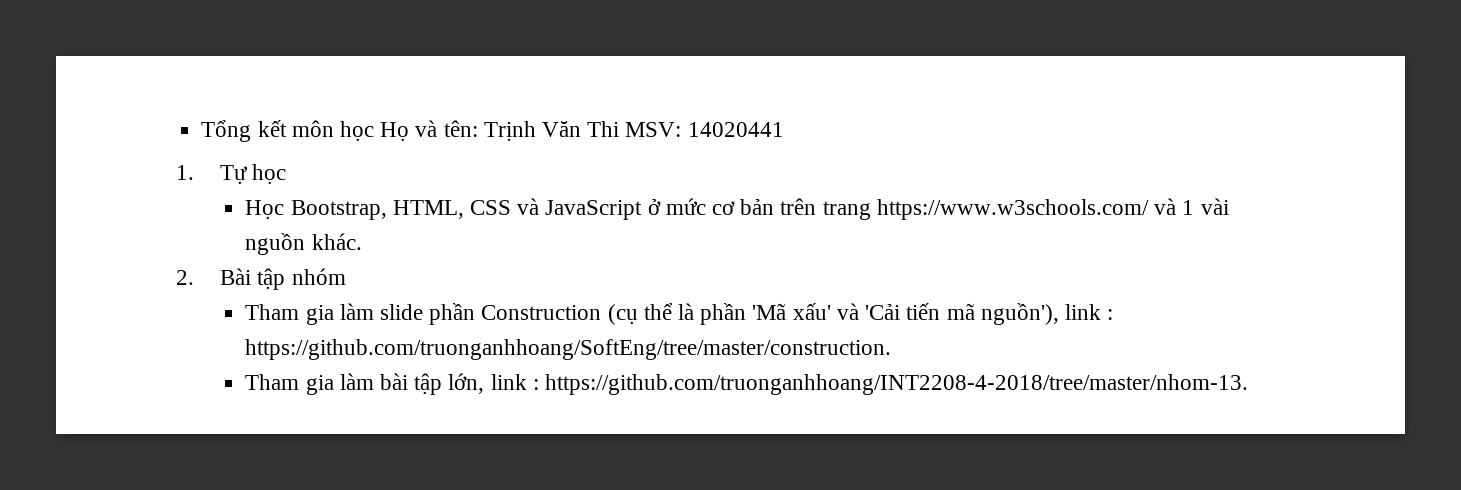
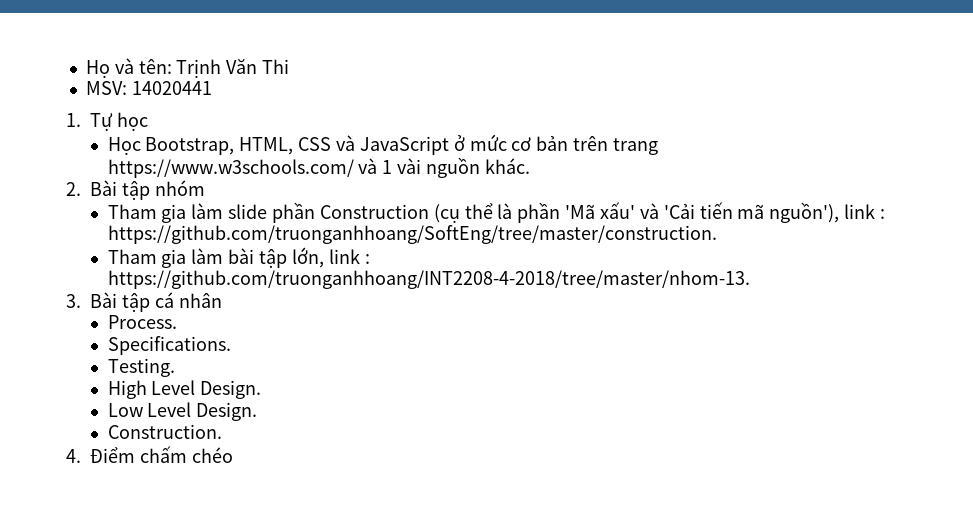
- Tổng kết môn học Họ và tên: Trịnh Văn Thi MSV: 14020441
+ Họ và tên: Trịnh Văn Thi
+ MSV: 14020441
+ 3. Bài tập cá nhân
+ Process.
+ Specifications.
+ Testing.
+ High Level Design.
+ Low Level Design.
+ Construction.
+ 4. Điểm chấm chéo

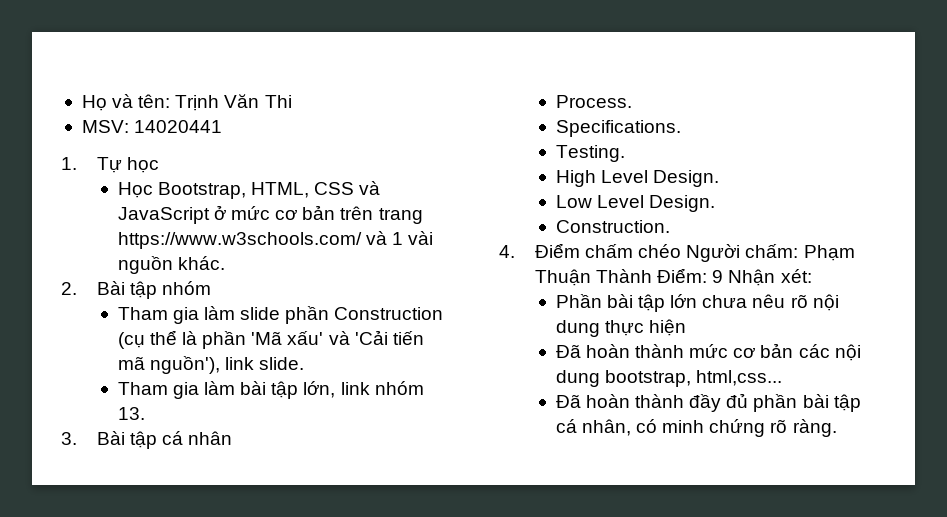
- Tham gia làm slide phần Construction (cụ thể là phần 'Mã xấu' và 'Cải tiến mã nguồn'), link : https://github.com/truonganhhoang/SoftEng/tree/master/construction.
+ Tham gia làm slide phần Construction (cụ thể là phần 'Mã xấu' và 'Cải tiến mã nguồn'), link slide.
- Tham gia làm bài tập lớn, link : https://github.com/truonganhhoang/INT2208-4-2018/tree/master/nhom-13.
+ Tham gia làm bài tập lớn, link nhóm 13.
- 4. Điểm chấm chéo
+ 4. Điểm chấm chéo Người chấm: Phạm Thuận Thành Điểm: 9 Nhận xét:
+ Phần bài tập lớn chưa nêu rõ nội dung thực hiện
+ Đã hoàn thành mức cơ bản các nội dung bootstrap, html,css...
+ Đã hoàn thành đầy đủ phần bài tập cá nhân, có minh chứng rõ ràng.

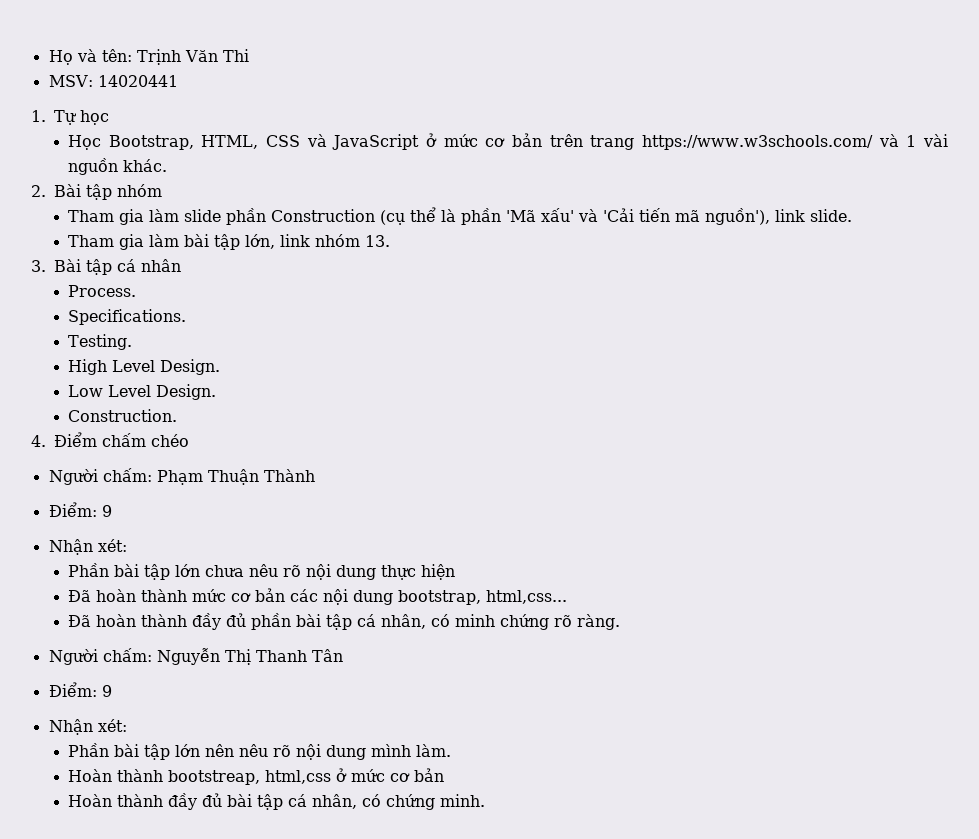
- 4. Điểm chấm chéo Người chấm: Phạm Thuận Thành Điểm: 9 Nhận xét:
+ 4. Điểm chấm chéo
+ Người chấm: Phạm Thuận Thành
+ Điểm: 9
+ Nhận xét:
+ Người chấm: Nguyễn Thị Thanh Tân
+ Điểm: 9
+ Nhận xét:
+ Phần bài tập lớn nên nêu rõ nội dung mình làm.
+ Hoàn thành bootstreap, html,css ở mức cơ bản
+ Hoàn thành đầy đủ bài tập cá nhân, có chứng minh.

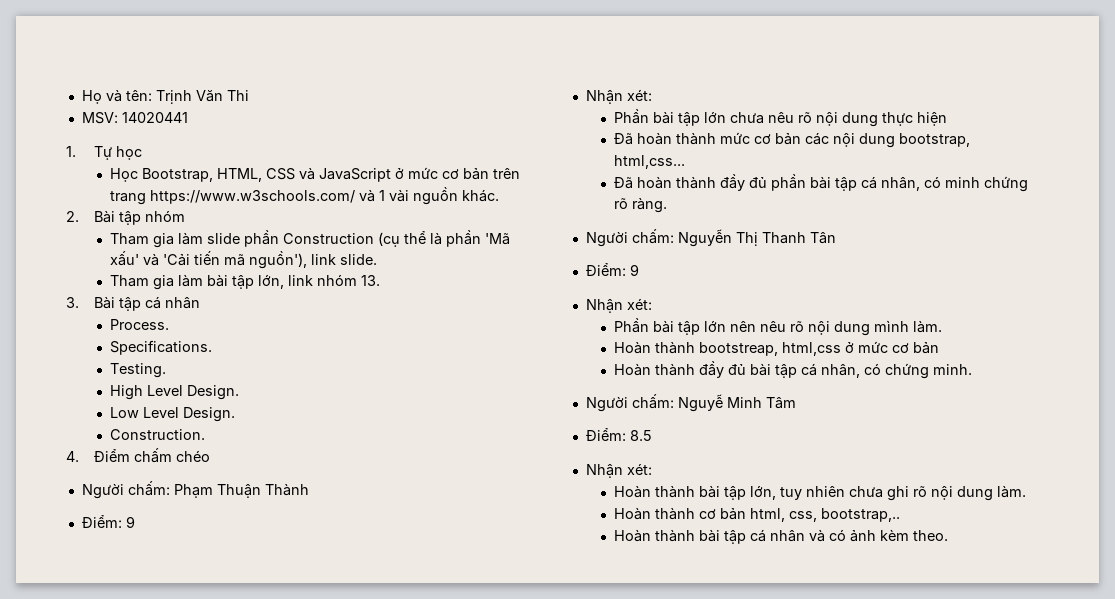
+ Người chấm: Nguyễ Minh Tâm
+ Điểm: 8.5
+ Nhận xét:
+ Hoàn thành bài tập lớn, tuy nhiên chưa ghi rõ nội dung làm.
+ Hoàn thành cơ bản html, css, bootstrap,..
+ Hoàn thành bài tập cá nhân và có ảnh kèm theo.

